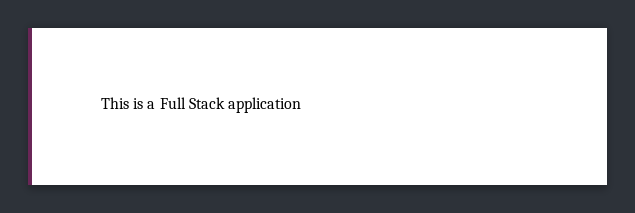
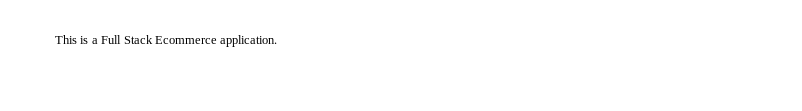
- This is a Full Stack application
+ This is a Full Stack Ecommerce application.

